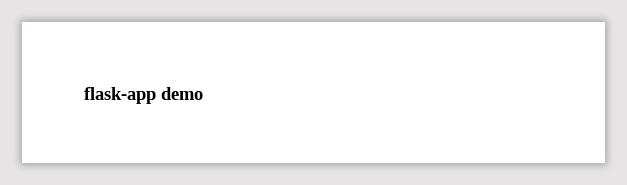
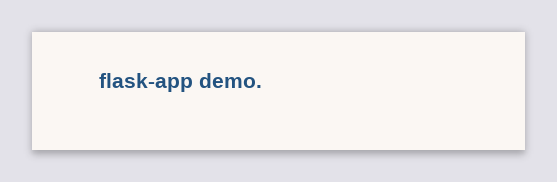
- flask-app demo
+ flask-app demo.

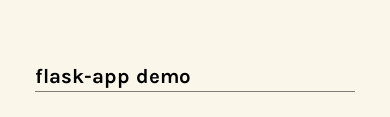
- flask-app demo.
+ flask-app demo

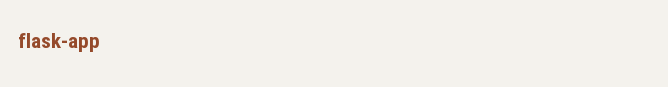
- flask-app demo
+ flask-app

